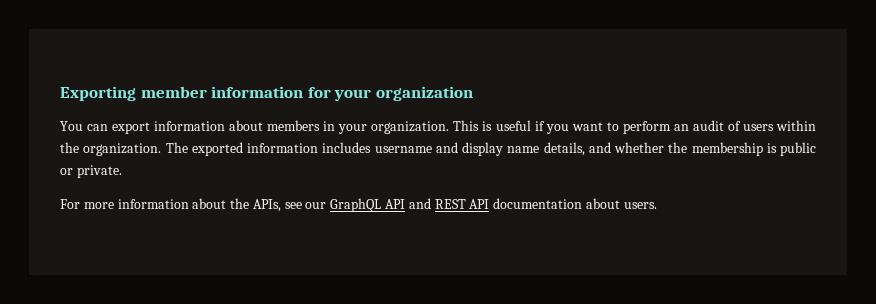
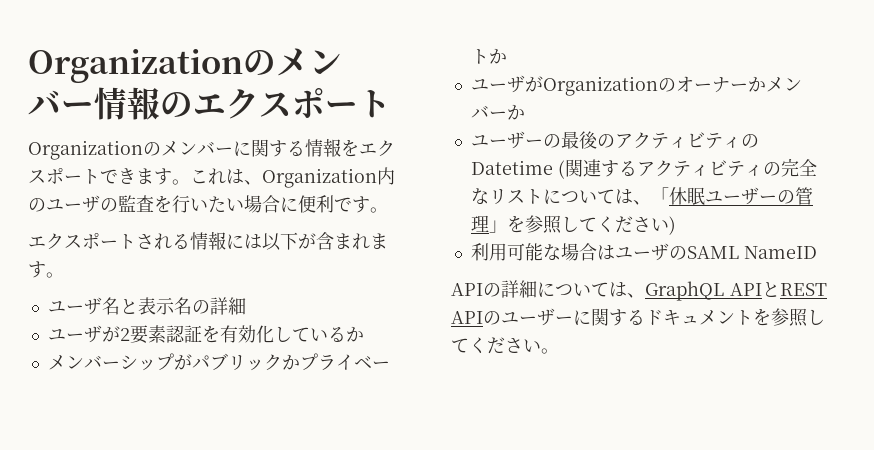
- Exporting member information for your organization
- You can export information about members in your organization. This is useful if you want to perform an audit of users within the organization. The exported information includes username and display name details, and whether the membership is public or private.
- For more information about the APIs, see our GraphQL API and REST API documentation about users.
+ Organizationのメンバー情報のエクスポート
+ Organizationのメンバーに関する情報をエクスポートできます。これは、Organization内のユーザの監査を行いたい場合に便利です。
+ エクスポートされる情報には以下が含まれます。
+ ユーザ名と表示名の詳細
+ ユーザが2要素認証を有効化しているか
+ メンバーシップがパブリックかプライベートか
+ ユーザがOrganizationのオーナーかメンバーか
+ ユーザーの最後のアクティビティのDatetime (関連するアクティビティの完全なリストについては、「休眠ユーザーの管理」を参照してください)
+ 利用可能な場合はユーザのSAML NameID
+ APIの詳細については、GraphQL APIとREST APIのユーザーに関するドキュメントを参照してください。

